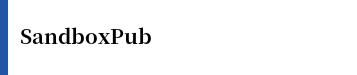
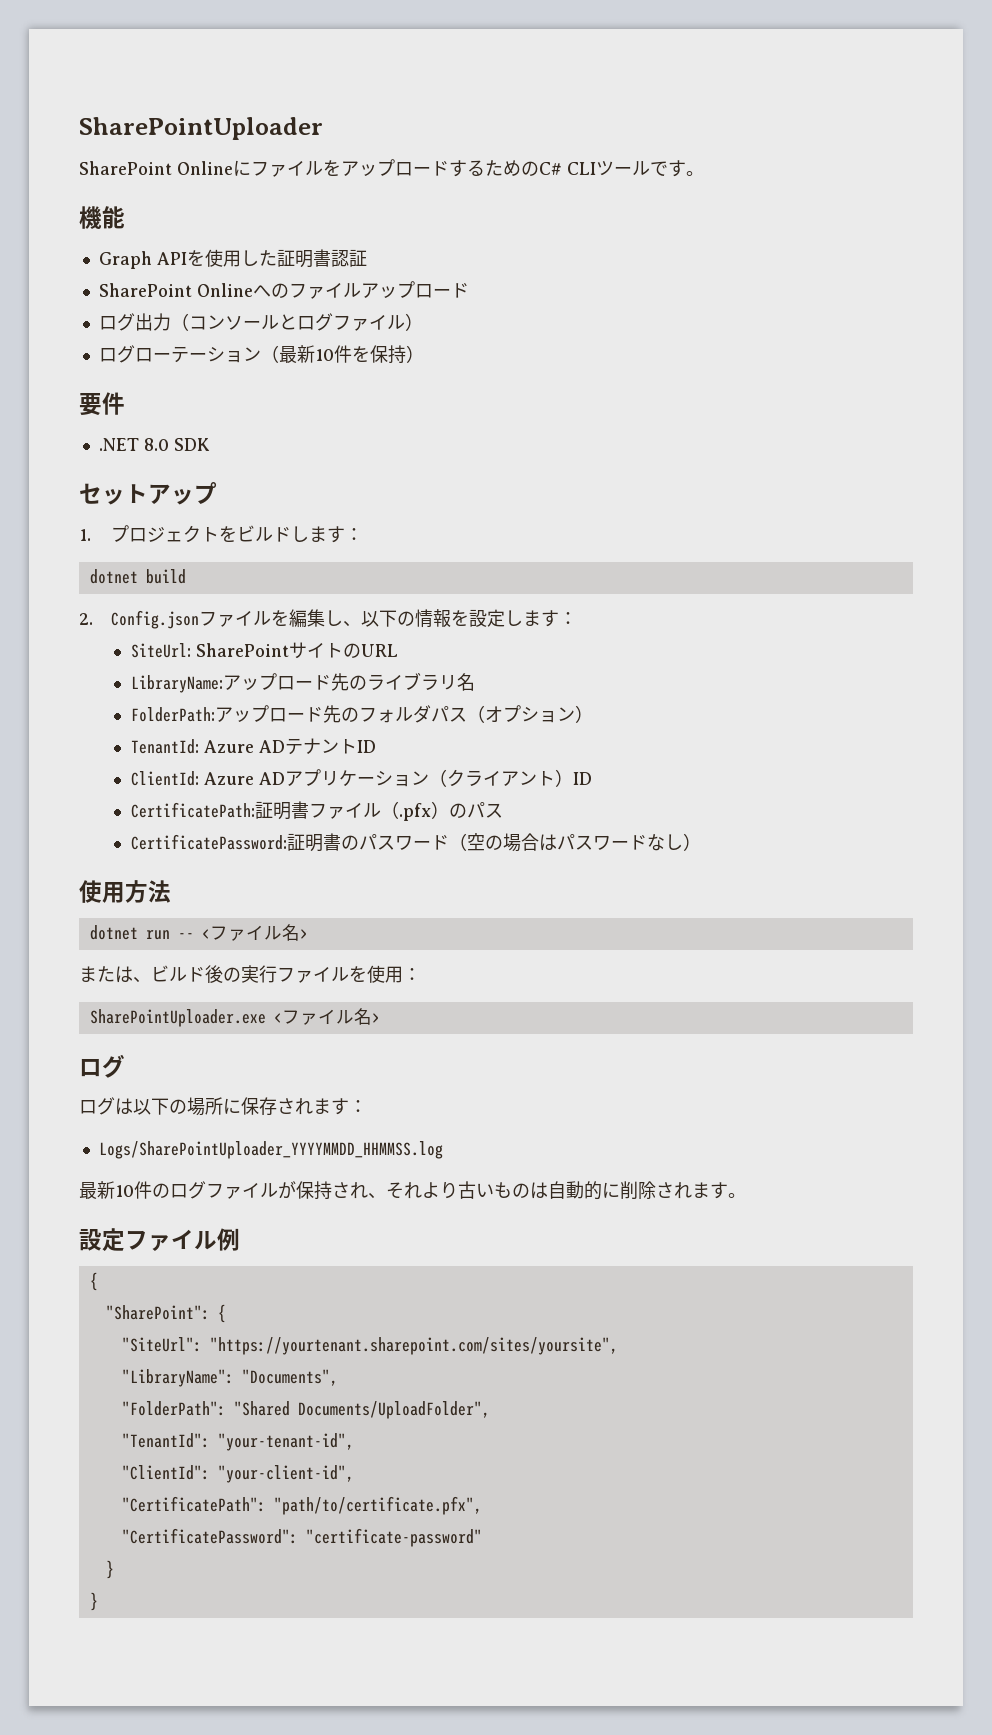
- SandboxPub
+ SharePointUploader
+ SharePoint OnlineにファイルをアップロードするためのC# CLIツールです。
+ 機能
+ Graph APIを使用した証明書認証
+ SharePoint Onlineへのファイルアップロード
+ ログ出力（コンソールとログファイル）
+ ログローテーション（最新10件を保持）
+ 要件
+ .NET 8.0 SDK
+ セットアップ
+ 1.プロジェクトをビルドします：
+ dotnet build
+ 2. Config.jsonファイルを編集し、以下の情報を設定します：
+ SiteUrl: SharePointサイトのURL
+ LibraryName:アップロード先のライブラリ名
+ FolderPath:アップロード先のフォルダパス（オプション）
+ TenantId: Azure ADテナントID
+ ClientId: Azure ADアプリケーション（クライアント）ID
+ CertificatePath:証明書ファイル（.pfx）のパス
+ CertificatePassword:証明書のパスワード（空の場合はパスワードなし）
+ 使用方法
+ dotnet run -- <ファイル名>
+ または、ビルド後の実行ファイルを使用：
+ SharePointUploader.exe <ファイル名>
+ ログ
+ ログは以下の場所に保存されます：
+ Logs/SharePointUploader_YYYYMMDD_HHMMSS.log
+ 最新10件のログファイルが保持され、それより古いものは自動的に削除されます。
+ 設定ファイル例
+ {
+ "SharePoint": {
+ "SiteUrl": "https://yourtenant.sharepoint.com/sites/yoursite",
+ "LibraryName": "Documents",
+ "FolderPath": "Shared Documents/UploadFolder",
+ "TenantId": "your-tenant-id",
+ "ClientId": "your-client-id",
+ "CertificatePath": "path/to/certificate.pfx",
+ "CertificatePassword": "certificate-password"
+ }
+ }

